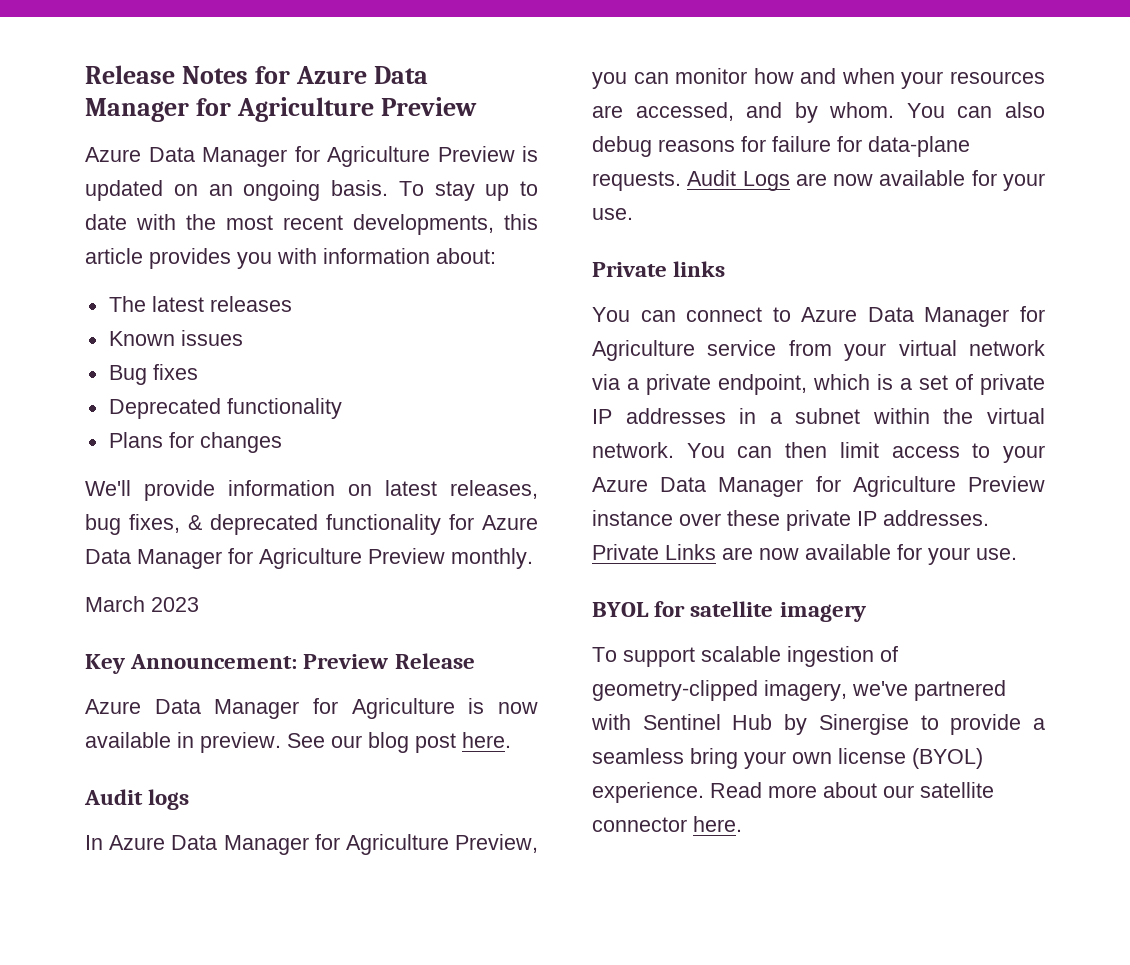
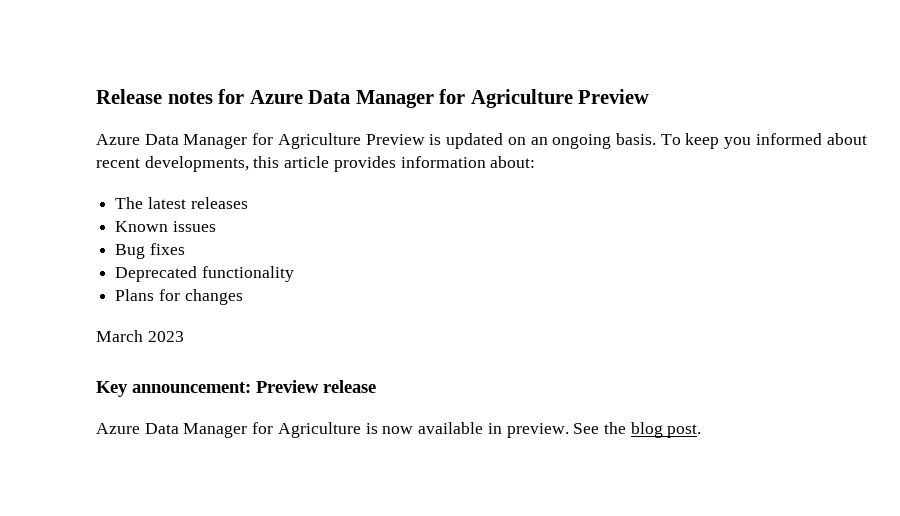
- Release Notes for Azure Data Manager for Agriculture Preview
+ Release notes for Azure Data Manager for Agriculture Preview
- To stay up to date with the most recent developments, this article provides you with information about:
+ To keep you informed about recent developments, this article provides information about:
- We'll provide information on latest releases, bug fixes, & deprecated functionality for Azure Data Manager for Agriculture Preview monthly.
- Key Announcement: Preview Release
+ Key announcement: Preview release
- See our blog post here.
- Audit logs
- In Azure Data Manager for Agriculture Preview, you can monitor how and when your resources are accessed, and by whom. You can also debug reasons for failure for data-plane requests. Audit Logs are now available for your use.
- Private links
- You can connect to Azure Data Manager for Agriculture service from your virtual network via a private endpoint, which is a set of private IP addresses in a subnet within the virtual network. You can then limit access to your Azure Data Manager for Agriculture Preview instance over these private IP addresses. Private Links are now available for your use.
- BYOL for satellite imagery
- To support scalable ingestion of geometry-clipped imagery, we've partnered with Sentinel Hub by Sinergise to provide a seamless bring your own license (BYOL) experience. Read more about our satellite connector here.
+ See the blog post.

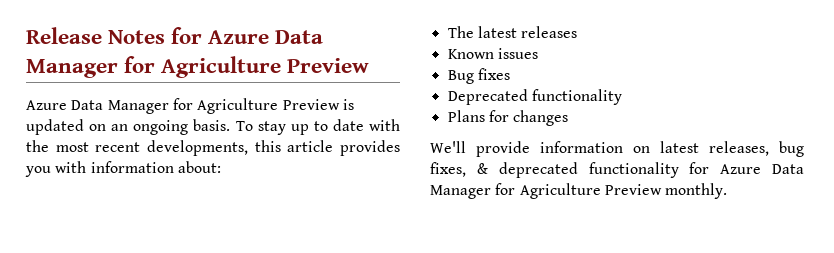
- Release notes for Azure Data Manager for Agriculture Preview
+ Release Notes for Azure Data Manager for Agriculture Preview
- To keep you informed about recent developments, this article provides information about:
+ To stay up to date with the most recent developments, this article provides you with information about:
- March 2023
- Key announcement: Preview release
- Azure Data Manager for Agriculture is now available in preview. See the blog post.
+ We'll provide information on latest releases, bug fixes, & deprecated functionality for Azure Data Manager for Agriculture Preview monthly.

